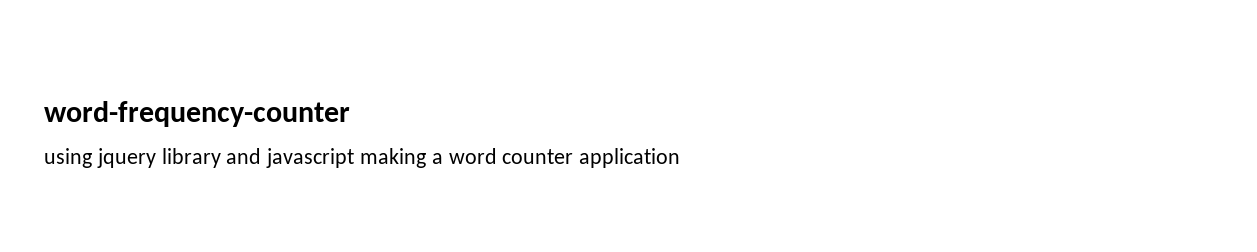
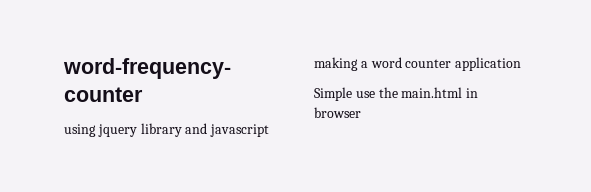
+ Simple use the main.html in browser

